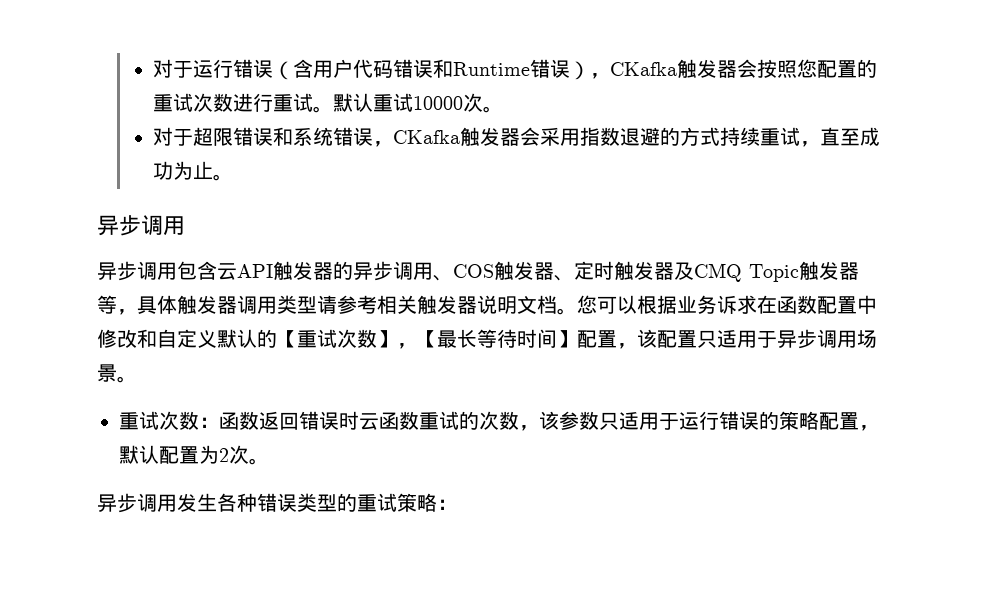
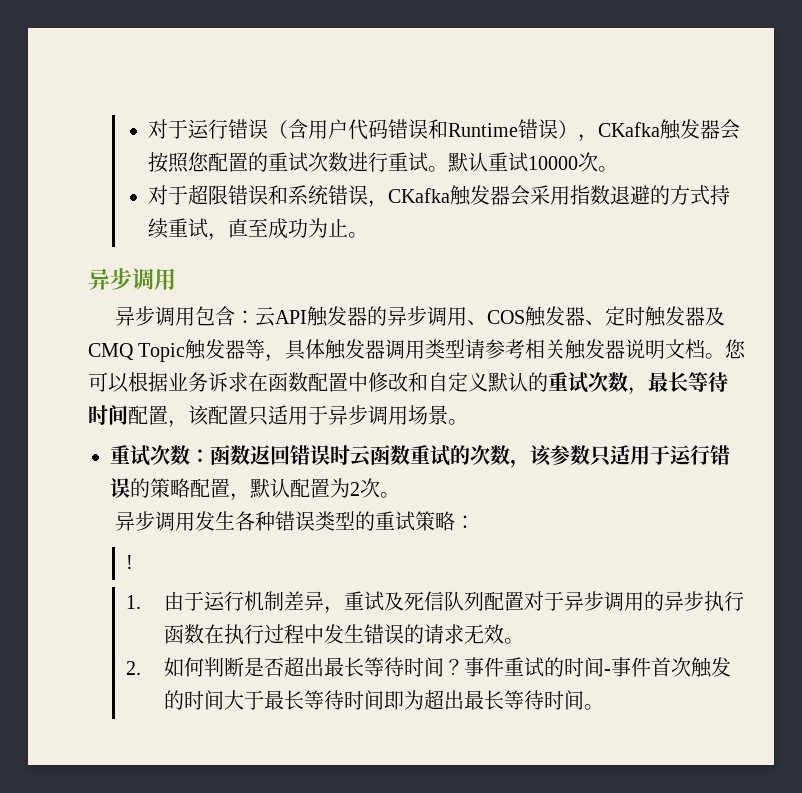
- 异步调用包含云API触发器的异步调用、COS触发器、定时触发器及CMQ Topic触发器等，具体触发器调用类型请参考相关触发器说明文档。
+ 异步调用包含：云API触发器的异步调用、COS触发器、定时触发器及CMQ Topic触发器等，具体触发器调用类型请参考相关触发器说明文档。
- 您可以根据业务诉求在函数配置中修改和自定义默认的【重试次数】，【最长等待时间】配置，该配置只适用于异步调用场景。
+ 您可以根据业务诉求在函数配置中修改和自定义默认的重试次数，最长等待时间配置，该配置只适用于异步调用场景。
+ !
+ 1.由于运行机制差异，重试及死信队列配置对于异步调用的异步执行函数在执行过程中发生错误的请求无效。
+ 2.如何判断是否超出最长等待时间？事件重试的时间-事件首次触发的时间大于最长等待时间即为超出最长等待时间。

